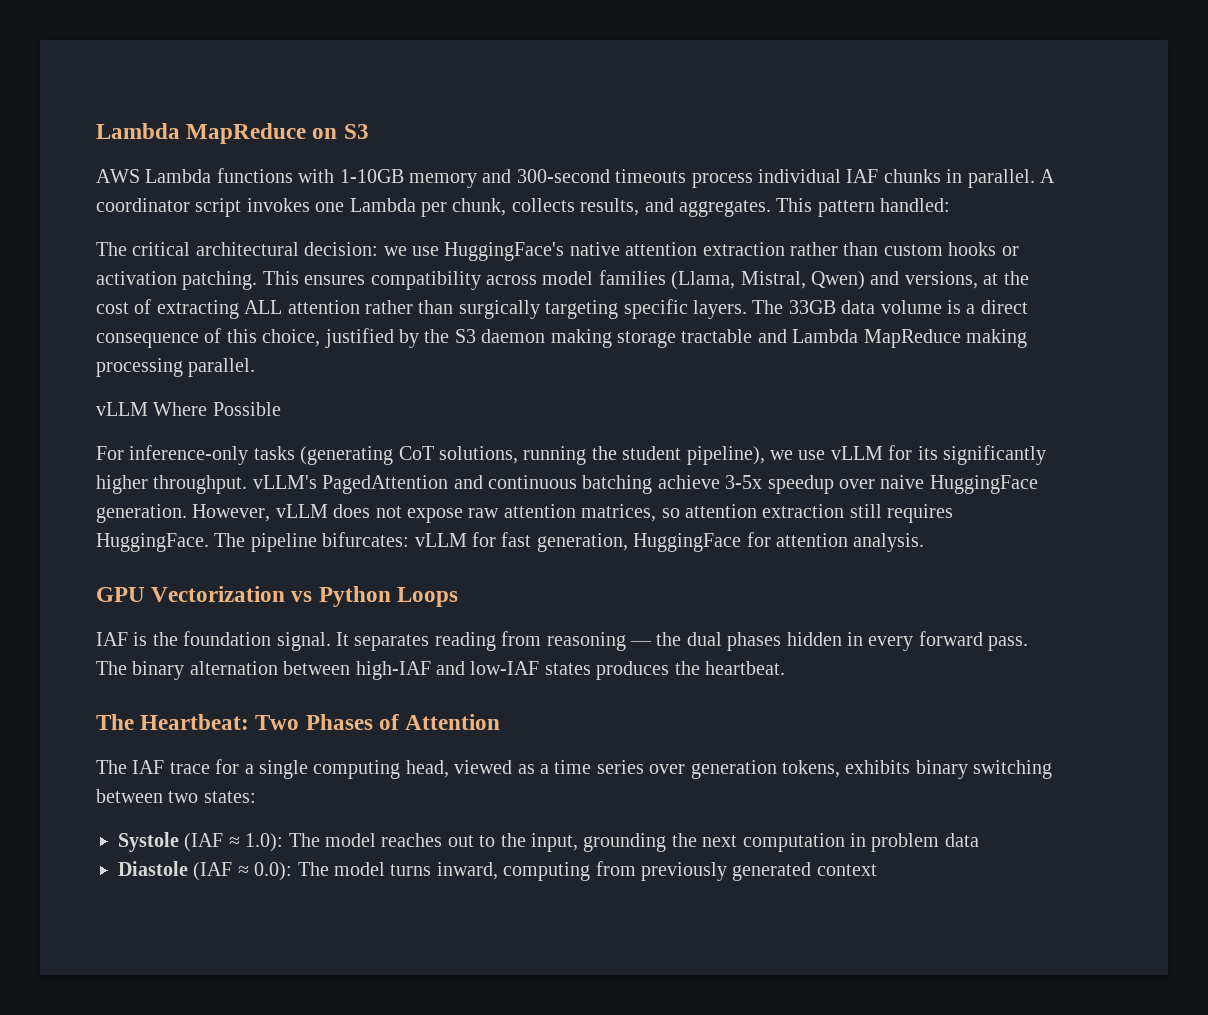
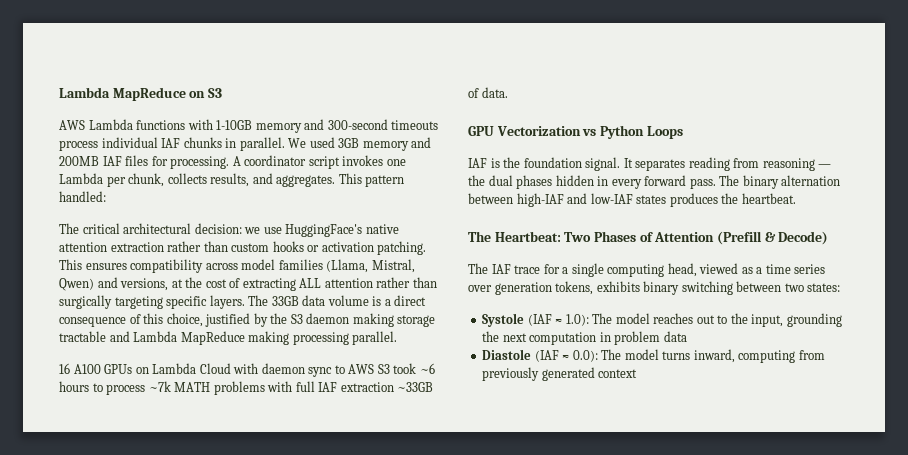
+ We used 3GB memory and 200MB IAF files for processing.
- vLLM Where Possible
- For inference-only tasks (generating CoT solutions, running the student pipeline), we use vLLM for its significantly higher throughput. vLLM's PagedAttention and continuous batching achieve 3-5x speedup over naive HuggingFace generation. However, vLLM does not expose raw attention matrices, so attention extraction still requires HuggingFace. The pipeline bifurcates: vLLM for fast generation, HuggingFace for attention analysis.
+ 16 A100 GPUs on Lambda Cloud with daemon sync to AWS S3 took ~6 hours to process ~7k MATH problems with full IAF extraction ~33GB of data.
- The Heartbeat: Two Phases of Attention
+ The Heartbeat: Two Phases of Attention (Prefill & Decode)

